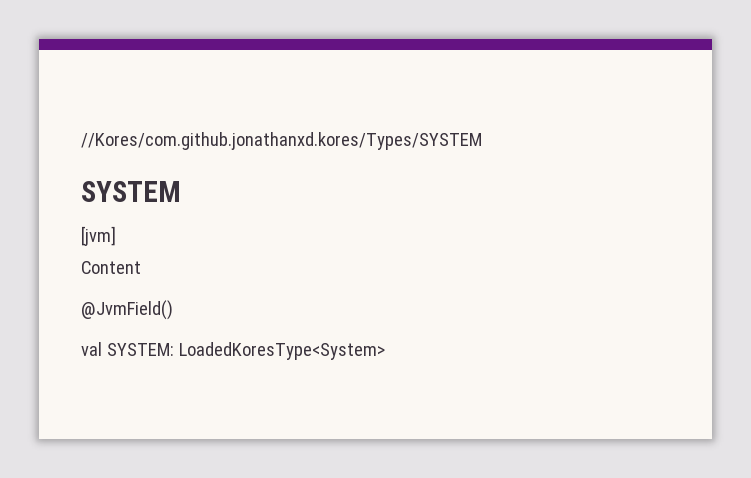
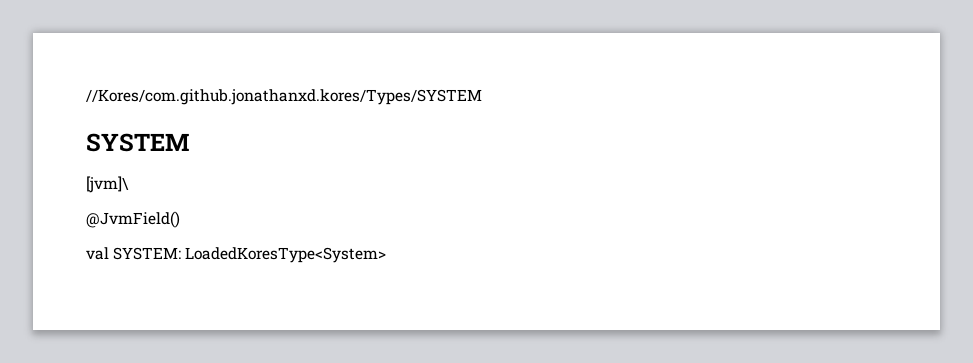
- [jvm]
- Content
+ [jvm]\

